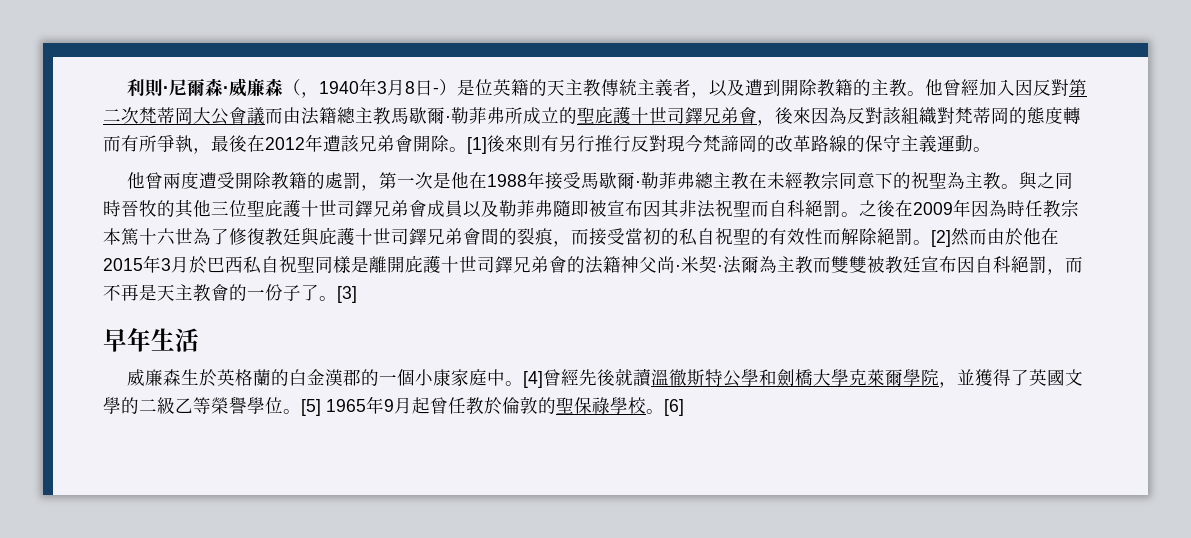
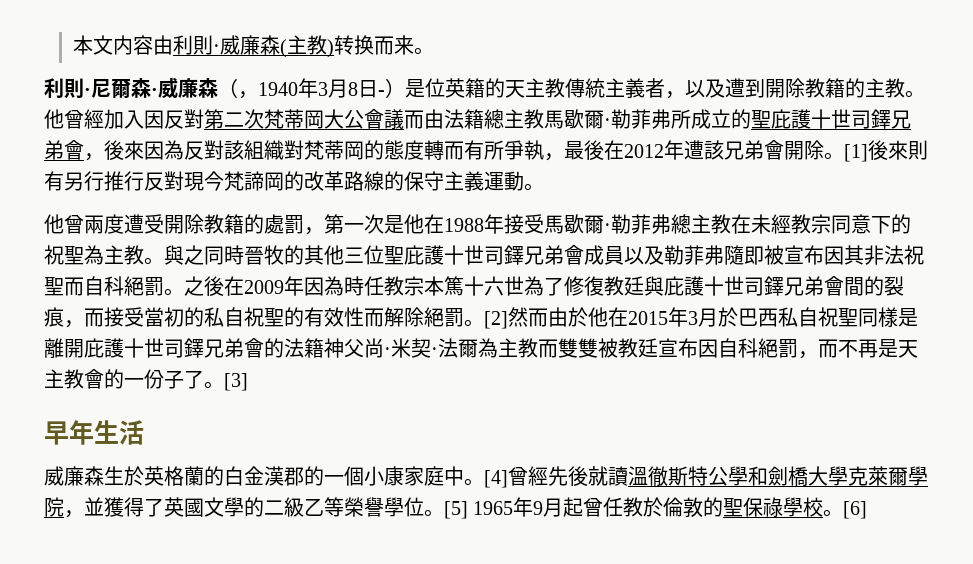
+ 本文内容由利則·威廉森(主教)转换而来。

